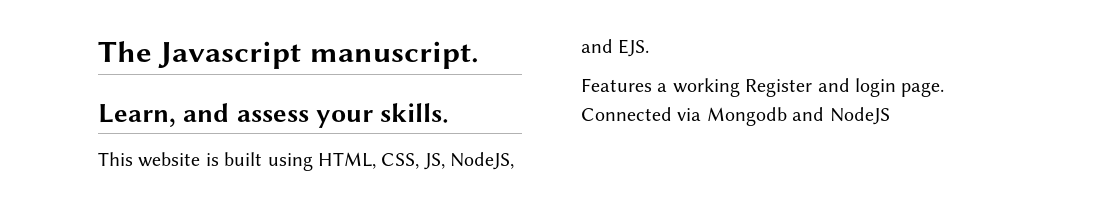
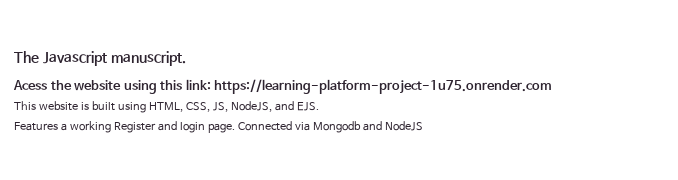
- Learn, and assess your skills.
+ Acess the website using this link: https://learning-platform-project-1u75.onrender.com

